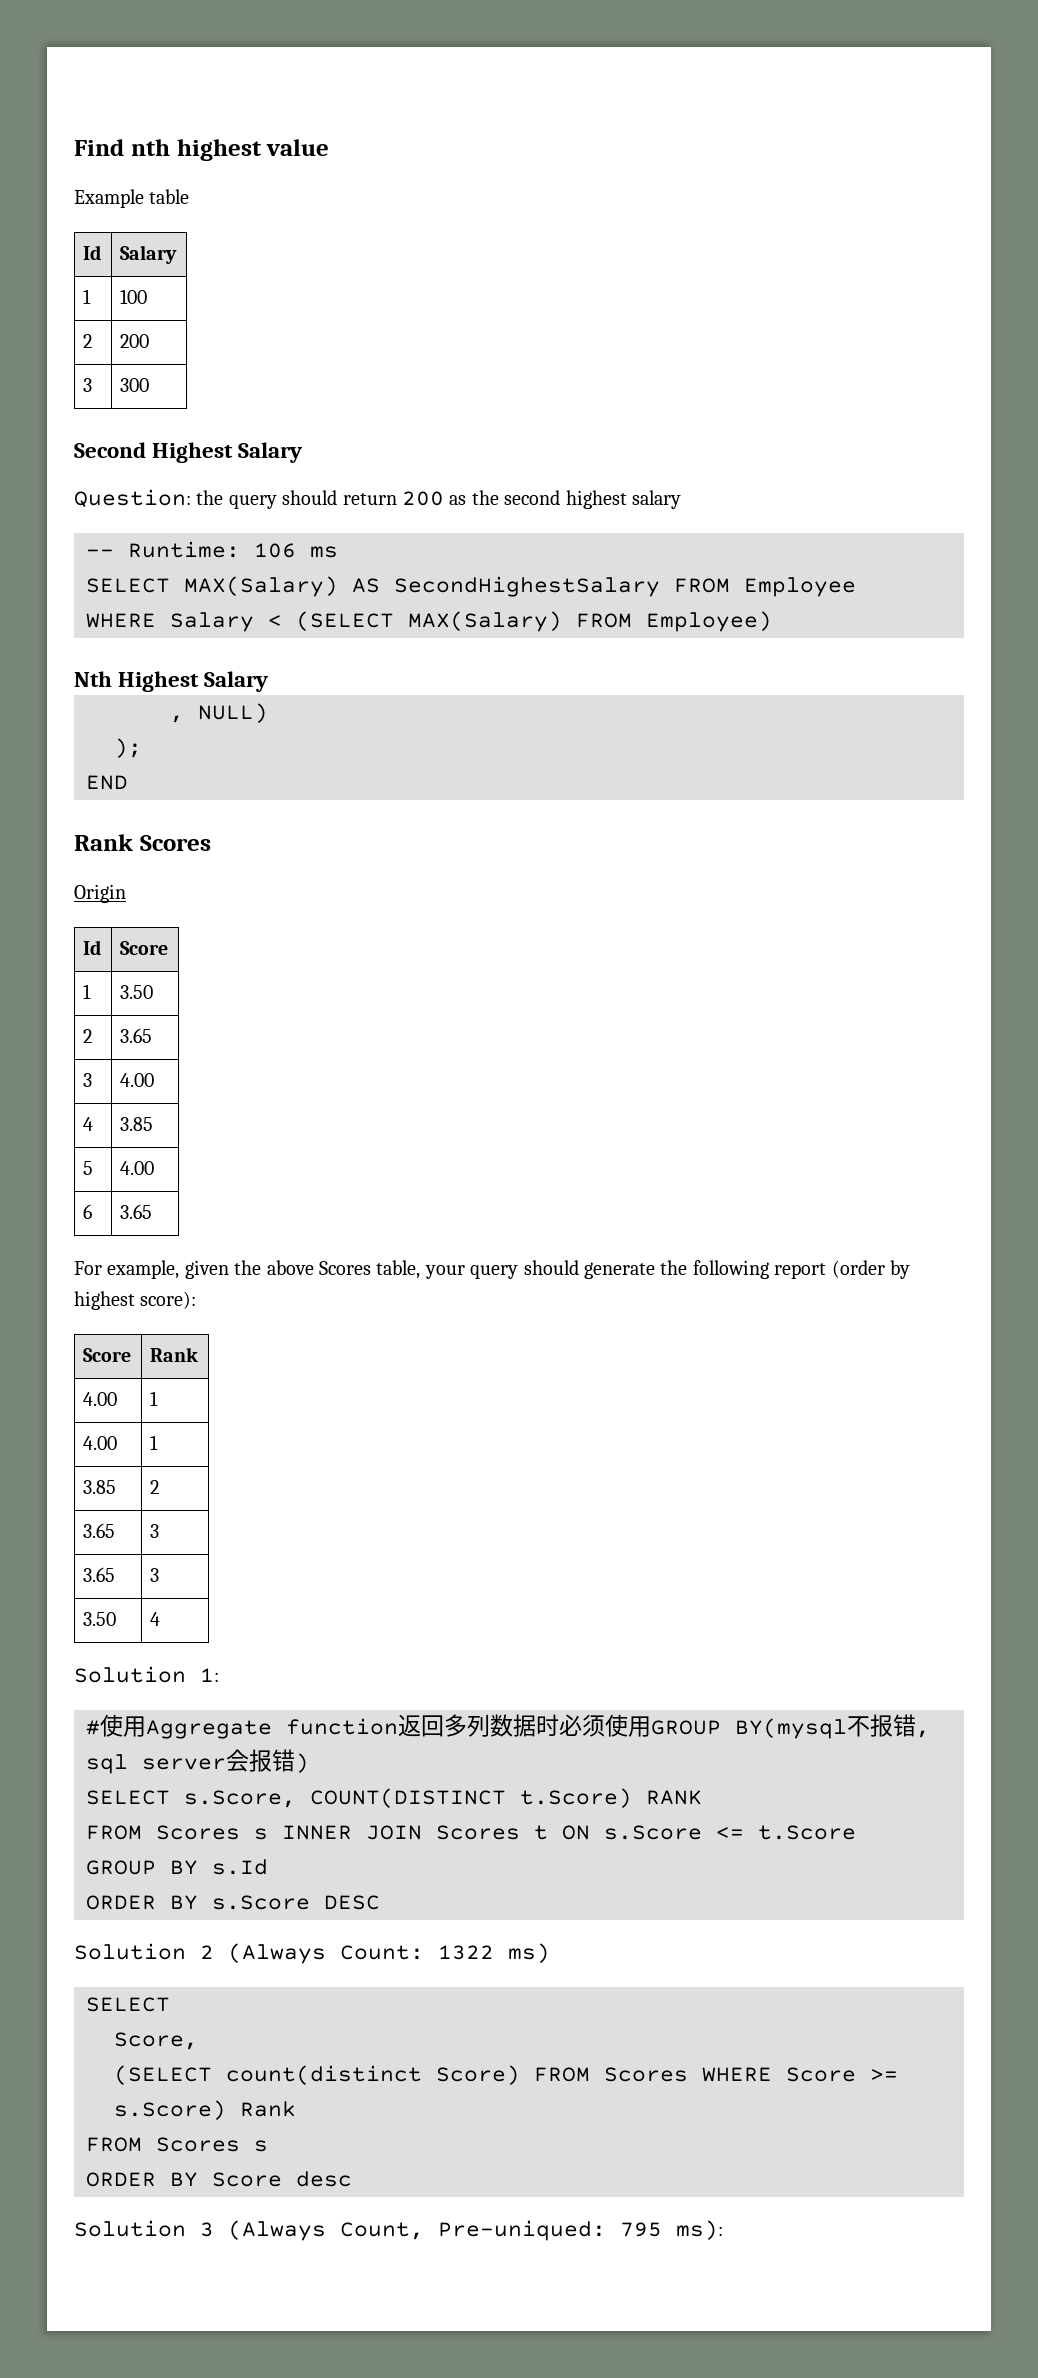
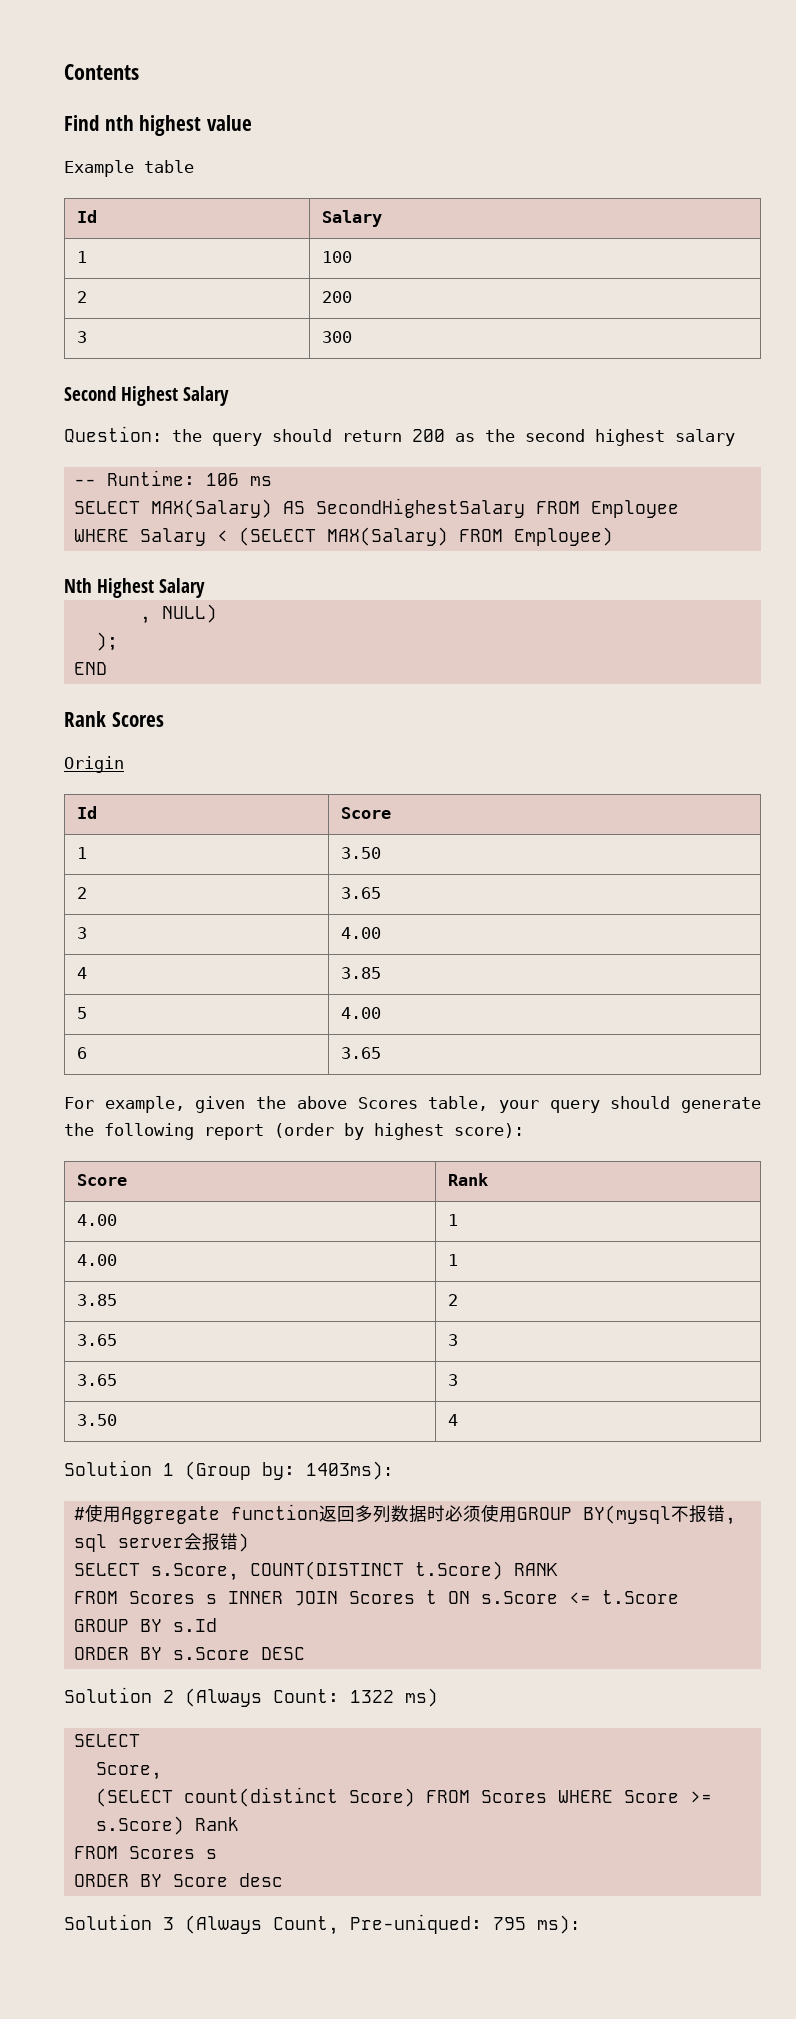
+ Contents
- Solution 1:
+ Solution 1 (Group by: 1403ms):

